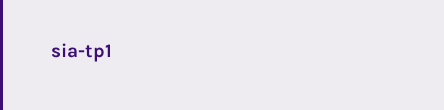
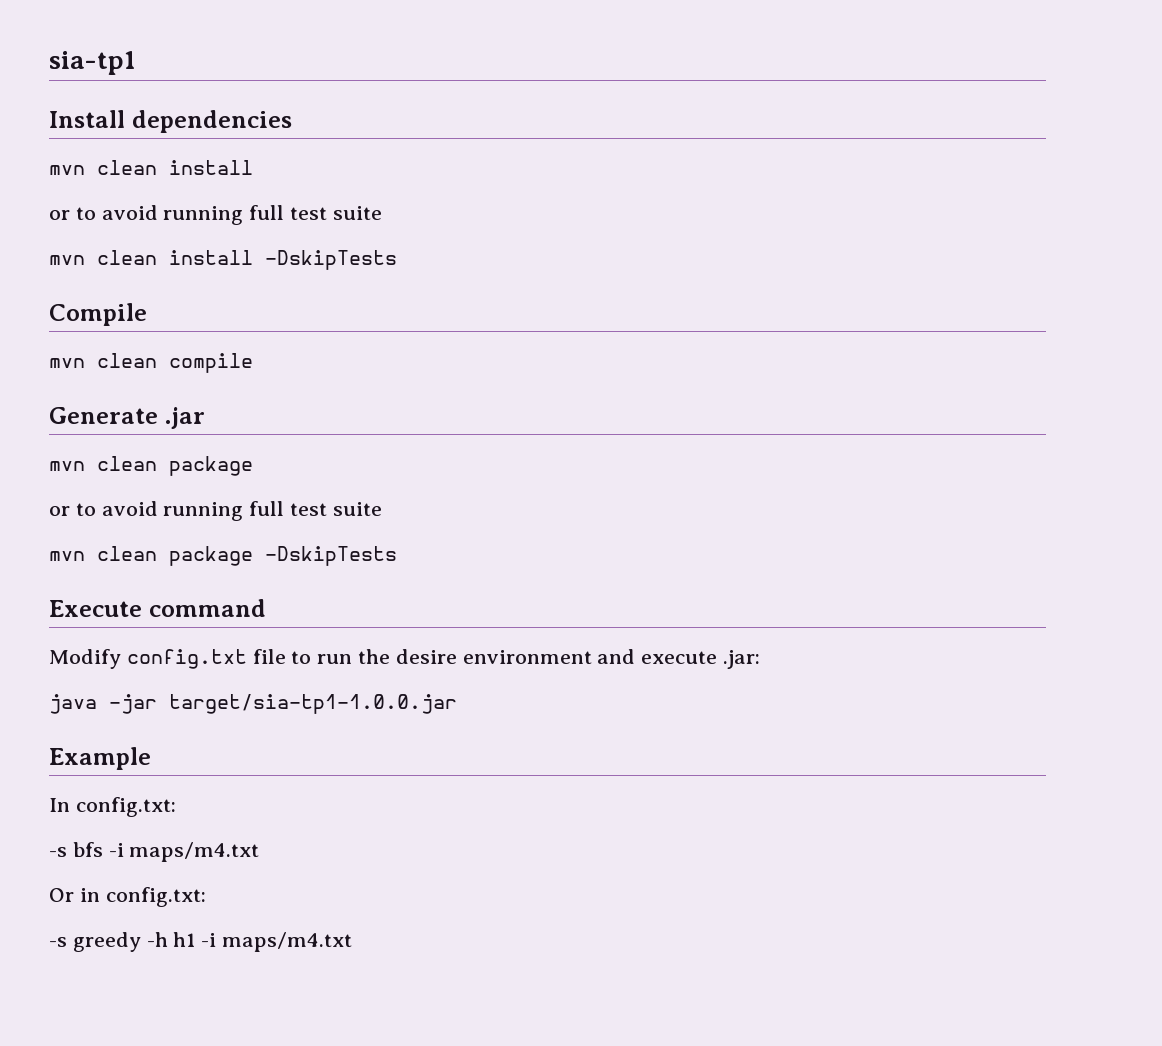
+ Install dependencies
+ mvn clean install
+ or to avoid running full test suite
+ mvn clean install -DskipTests
+ Compile
+ mvn clean compile
+ Generate .jar
+ mvn clean package
+ or to avoid running full test suite
+ mvn clean package -DskipTests
+ Execute command
+ Modify config.txt file to run the desire environment and execute .jar:
+ java -jar target/sia-tp1-1.0.0.jar
+ Example
+ In config.txt:
+ -s bfs -i maps/m4.txt
+ Or in config.txt:
+ -s greedy -h h1 -i maps/m4.txt

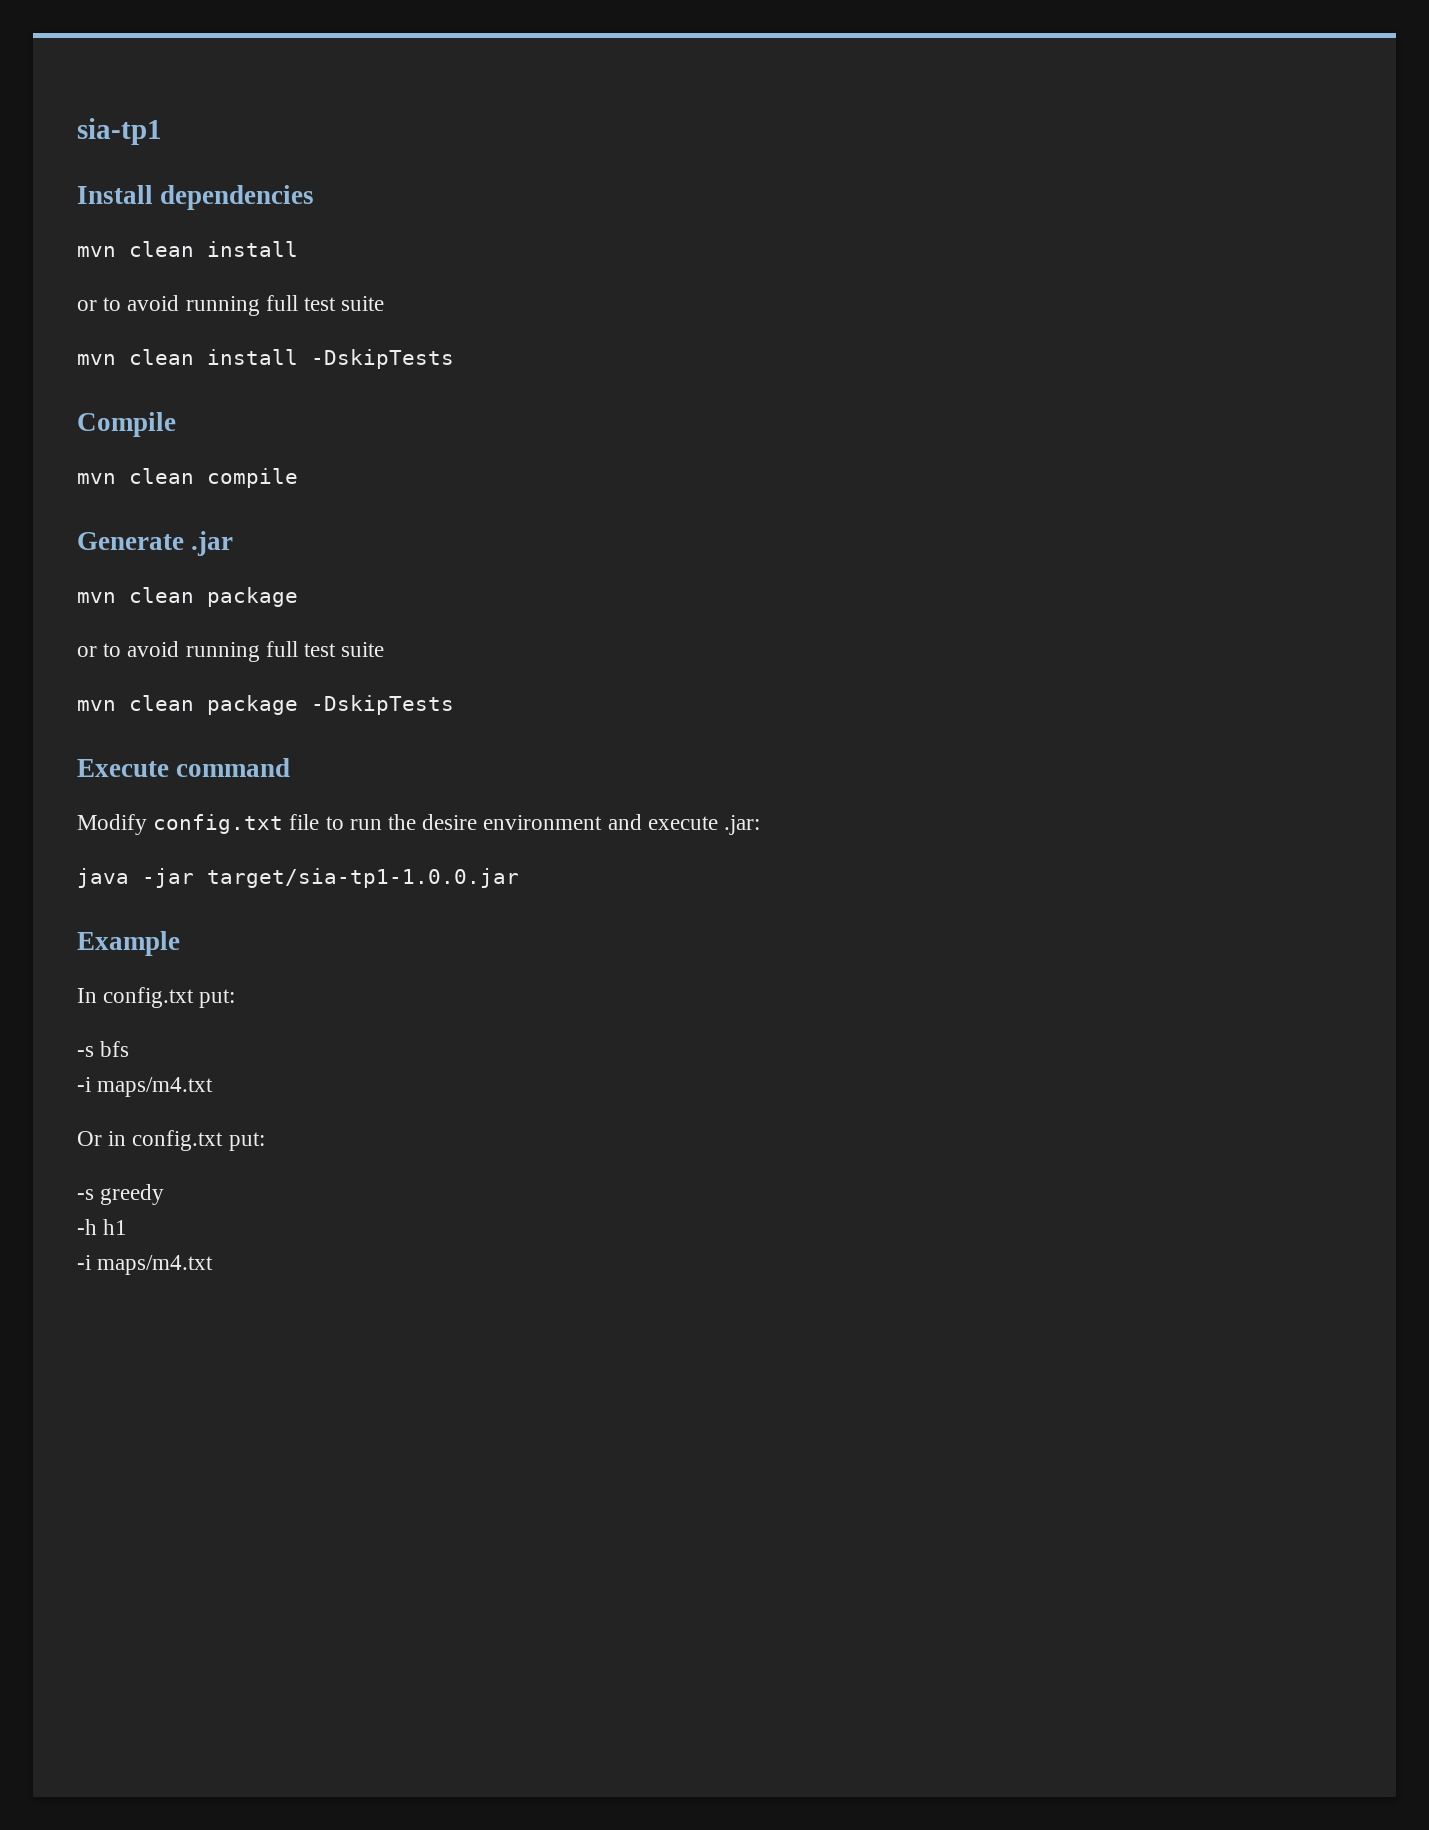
- In config.txt:
+ In config.txt put:
- -s bfs -i maps/m4.txt
+ -s bfs
+ -i maps/m4.txt
- Or in config.txt:
+ Or in config.txt put:
- -s greedy -h h1 -i maps/m4.txt
+ -s greedy
+ -h h1
+ -i maps/m4.txt

